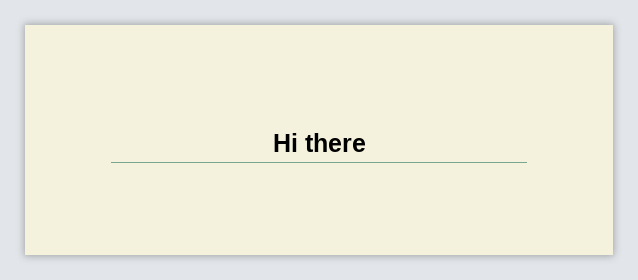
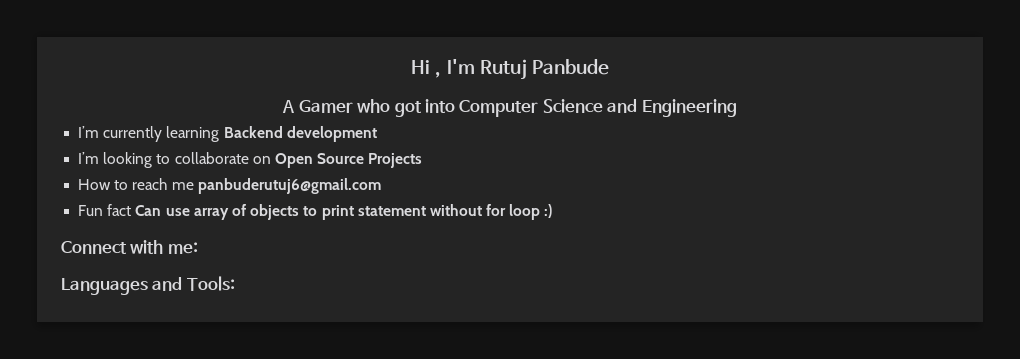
- Hi there
+ Hi , I'm Rutuj Panbude
+ A Gamer who got into Computer Science and Engineering
+ I’m currently learning Backend development
+ I’m looking to collaborate on Open Source Projects
+ How to reach me panbuderutuj6@gmail.com
+ Fun fact Can use array of objects to print statement without for loop :)
+ Connect with me:
+ Languages and Tools:

